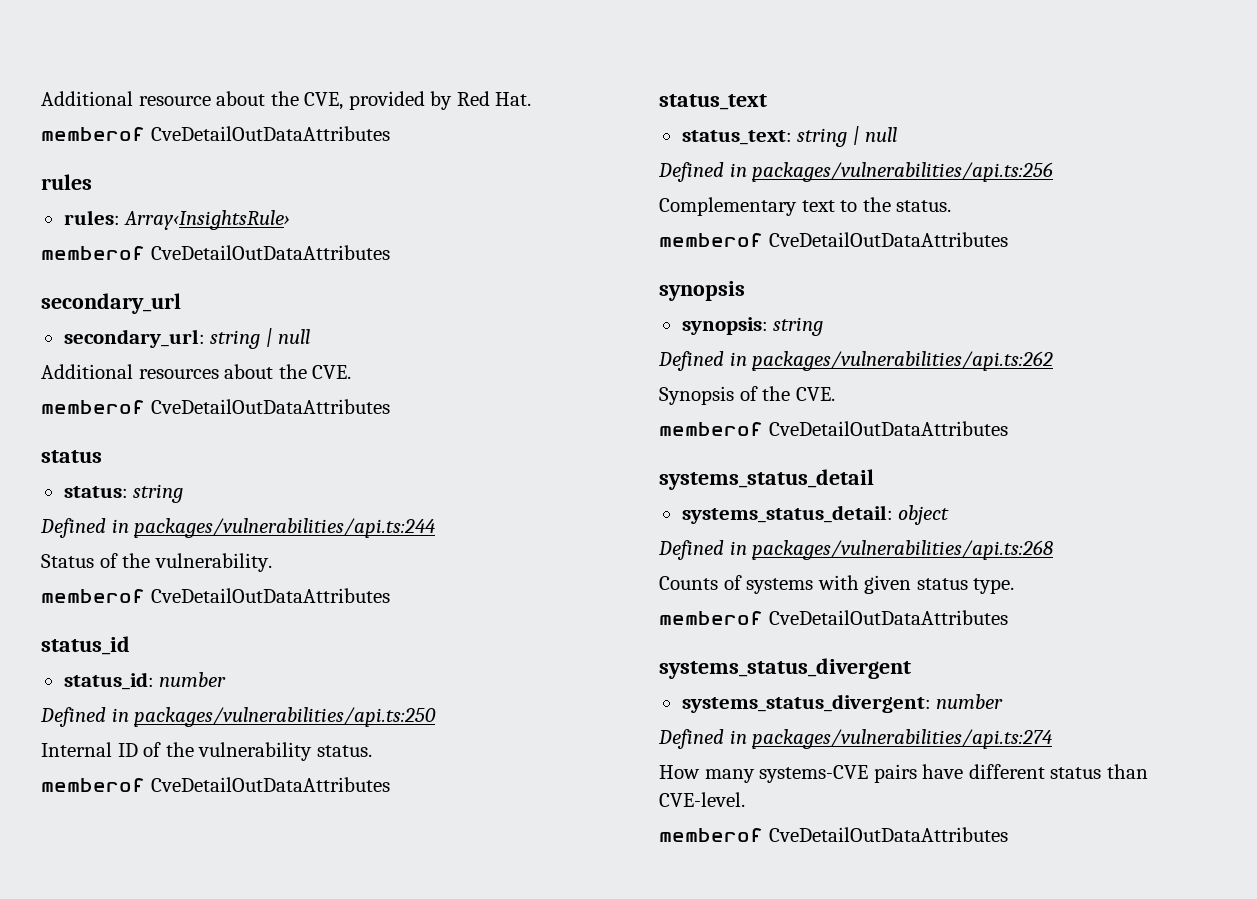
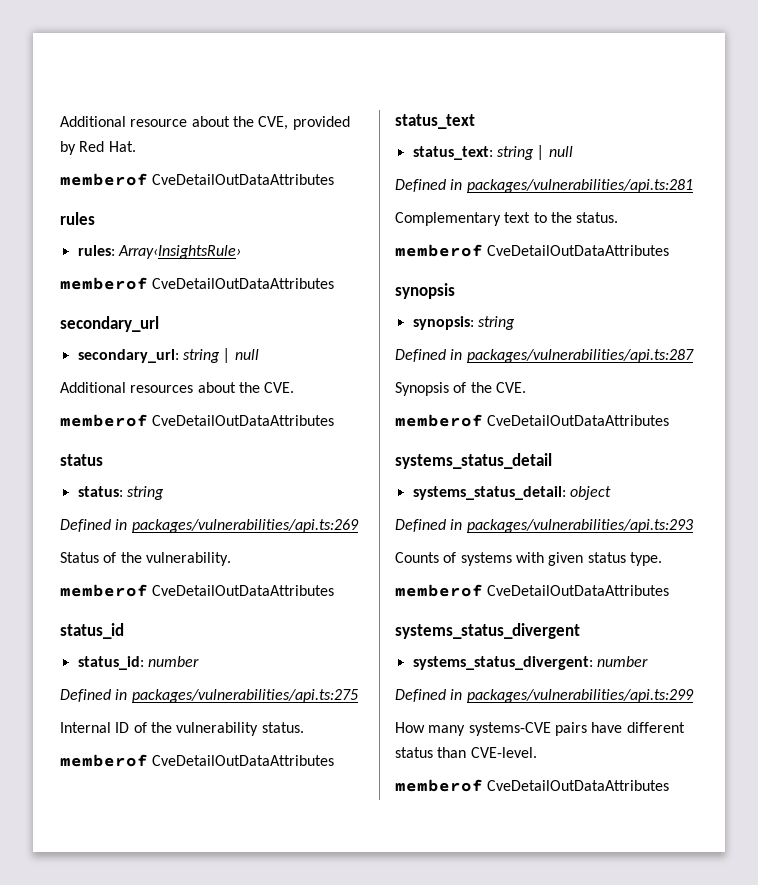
- Defined in packages/vulnerabilities/api.ts:244
+ Defined in packages/vulnerabilities/api.ts:269
- Defined in packages/vulnerabilities/api.ts:250
+ Defined in packages/vulnerabilities/api.ts:275
- Defined in packages/vulnerabilities/api.ts:256
+ Defined in packages/vulnerabilities/api.ts:281
- Defined in packages/vulnerabilities/api.ts:262
+ Defined in packages/vulnerabilities/api.ts:287
- Defined in packages/vulnerabilities/api.ts:268
+ Defined in packages/vulnerabilities/api.ts:293
- Defined in packages/vulnerabilities/api.ts:274
+ Defined in packages/vulnerabilities/api.ts:299

